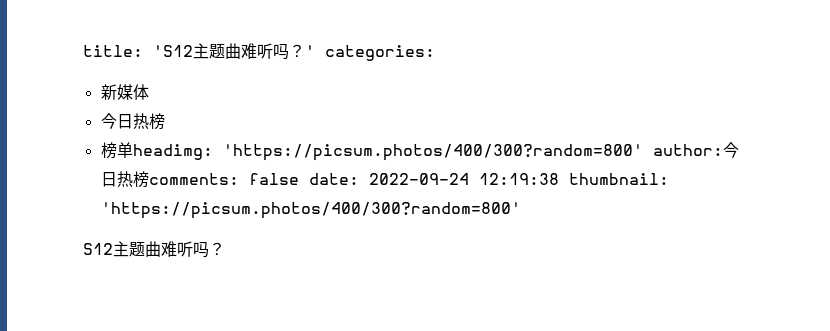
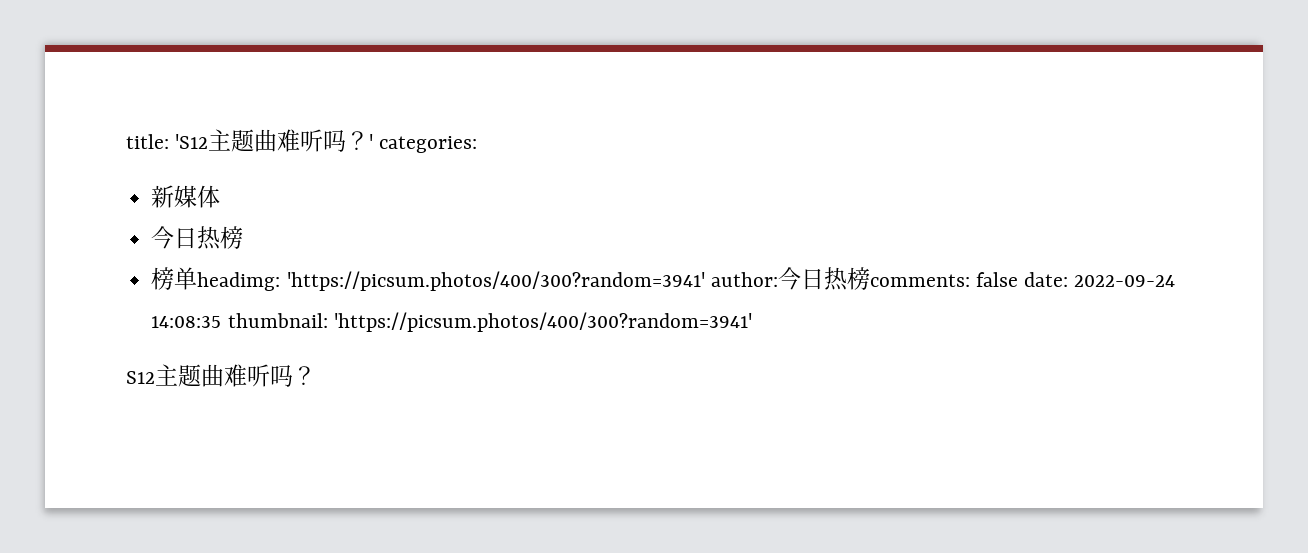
- 榜单headimg: 'https://picsum.photos/400/300?random=800' author:今日热榜comments: false date: 2022-09-24 12:19:38 thumbnail: 'https://picsum.photos/400/300?random=800'
+ 榜单headimg: 'https://picsum.photos/400/300?random=3941' author:今日热榜comments: false date: 2022-09-24 14:08:35 thumbnail: 'https://picsum.photos/400/300?random=3941'

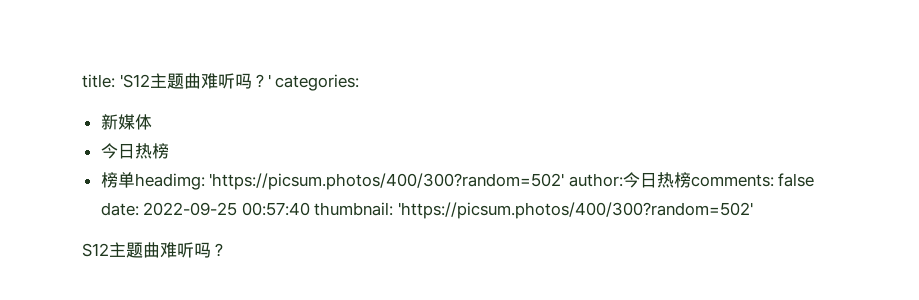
- 榜单headimg: 'https://picsum.photos/400/300?random=3941' author:今日热榜comments: false date: 2022-09-24 14:08:35 thumbnail: 'https://picsum.photos/400/300?random=3941'
+ 榜单headimg: 'https://picsum.photos/400/300?random=502' author:今日热榜comments: false date: 2022-09-25 00:57:40 thumbnail: 'https://picsum.photos/400/300?random=502'

